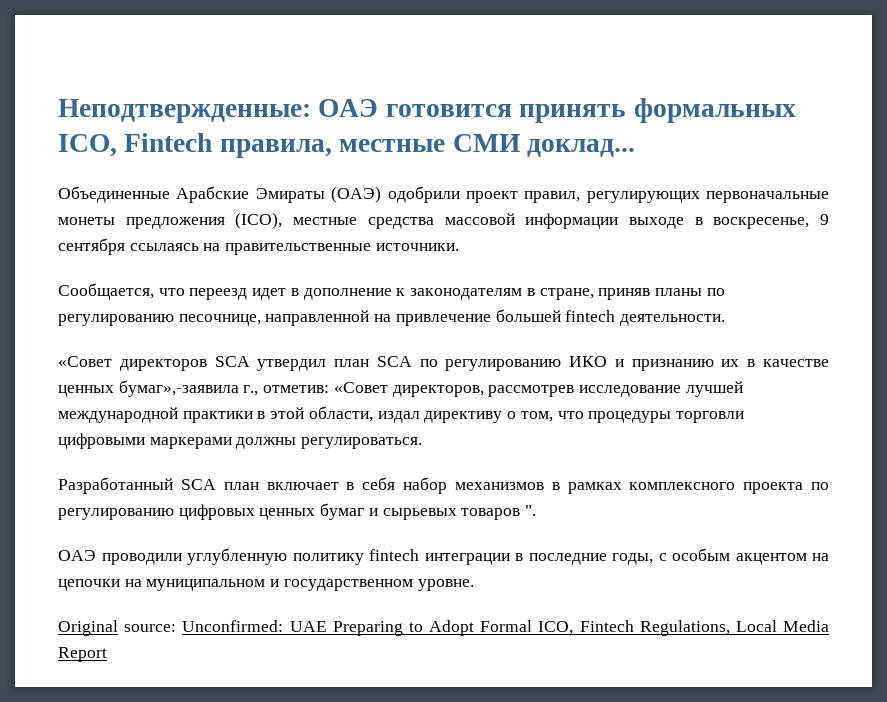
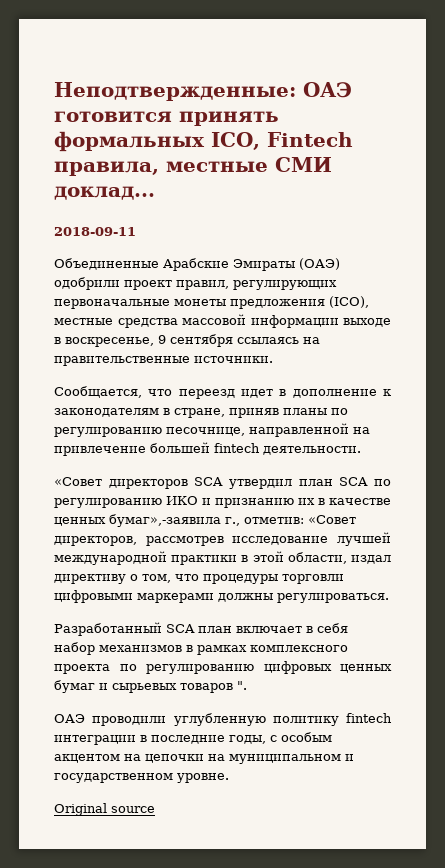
+ 2018-09-11
- Original source: Unconfirmed: UAE Preparing to Adopt Formal ICO, Fintech Regulations, Local Media Report
+ Original source

